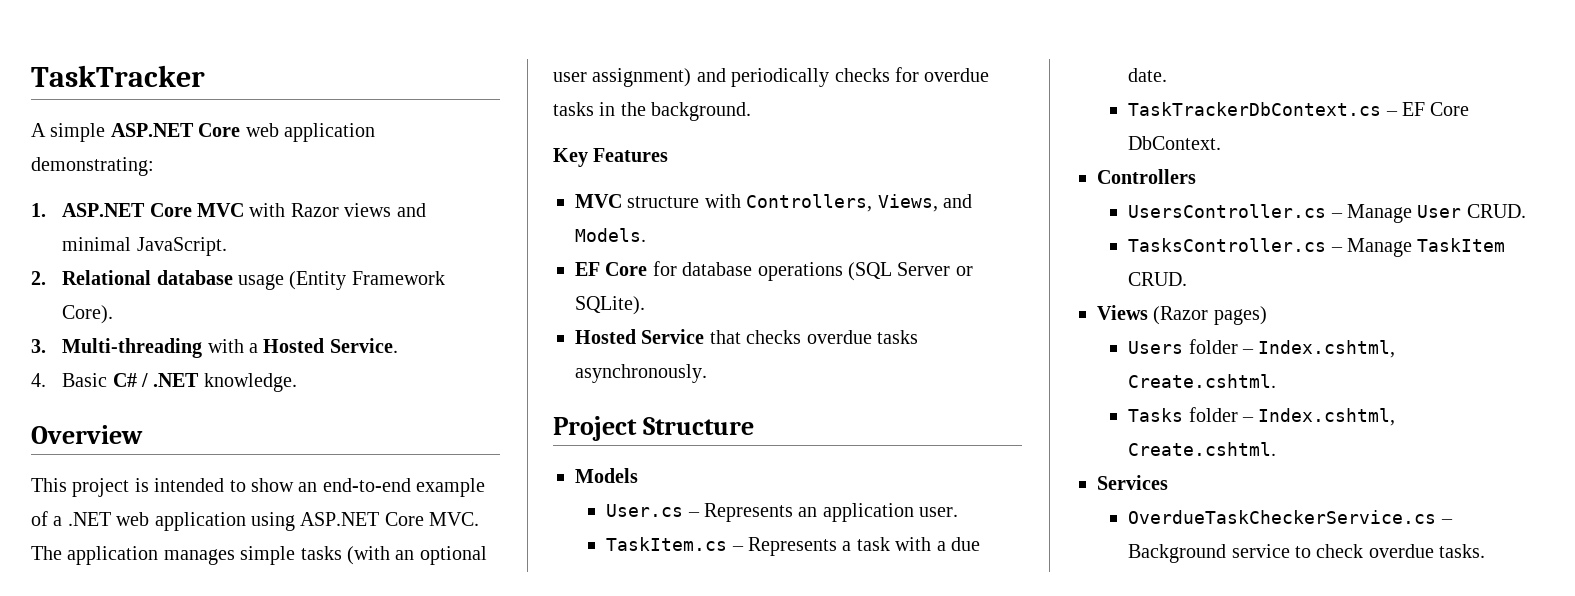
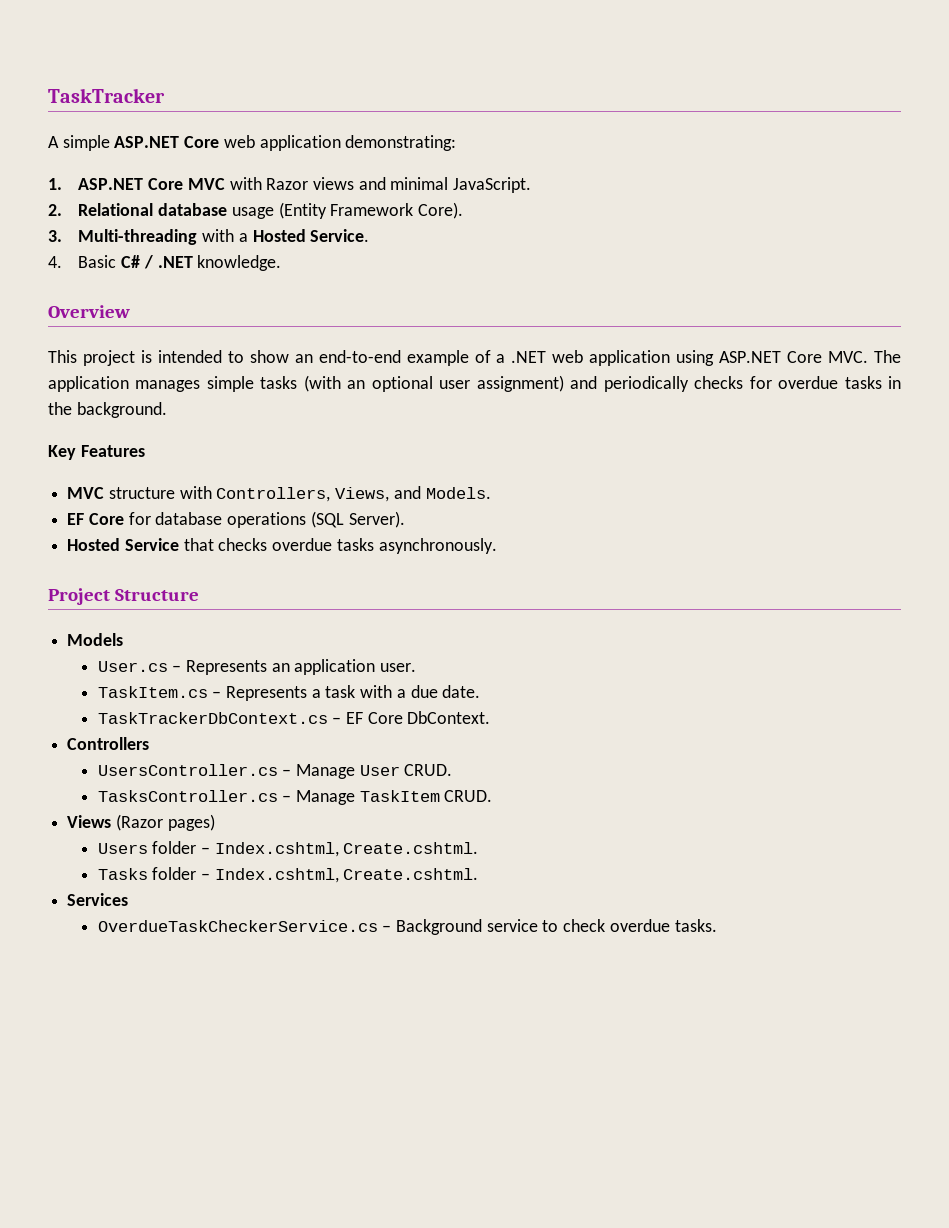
- EF Core for database operations (SQL Server or SQLite).
+ EF Core for database operations (SQL Server).

